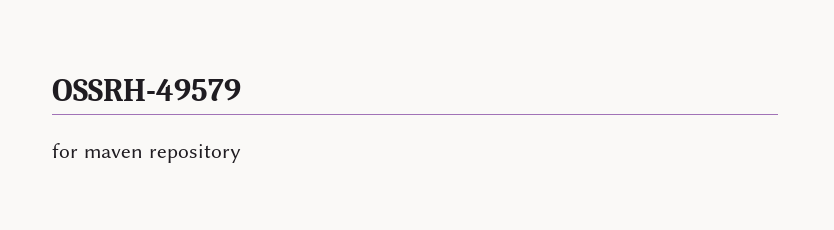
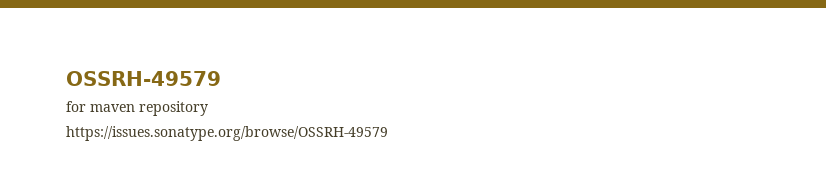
+ https://issues.sonatype.org/browse/OSSRH-49579

